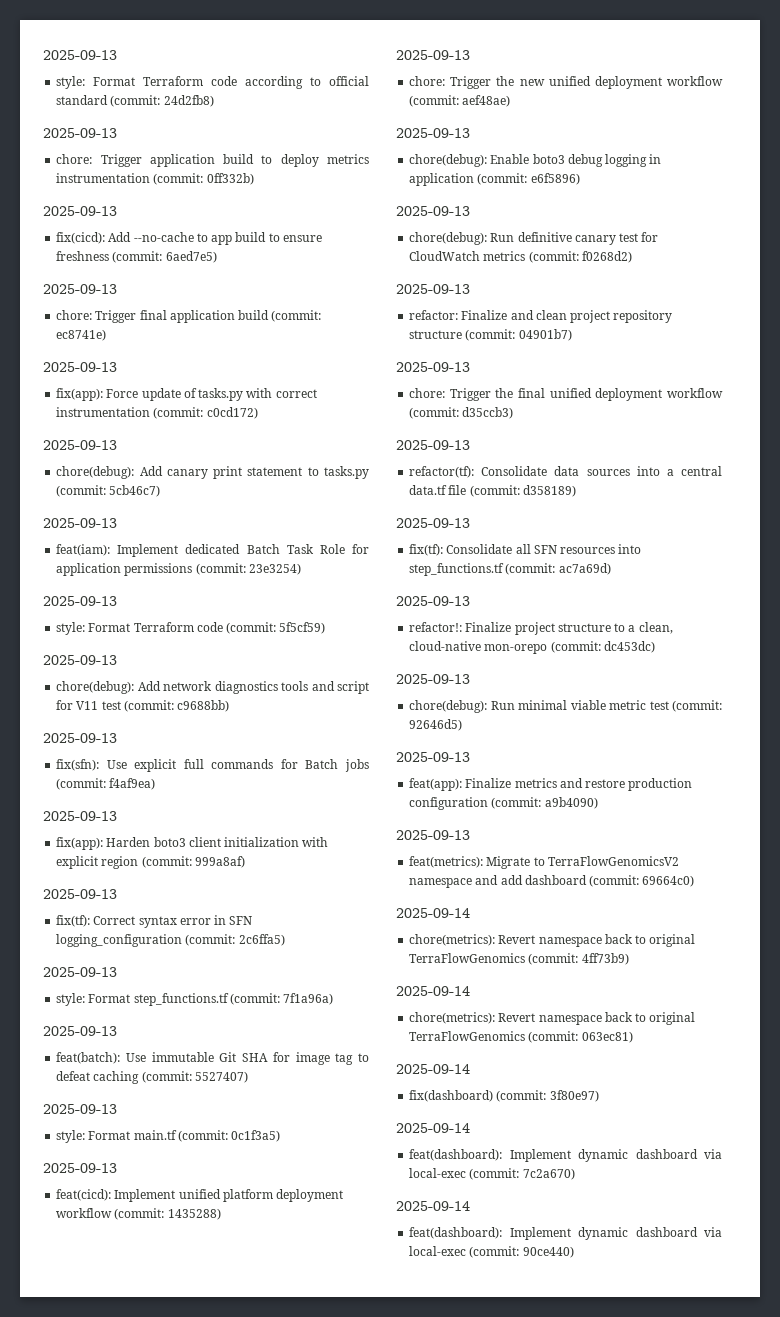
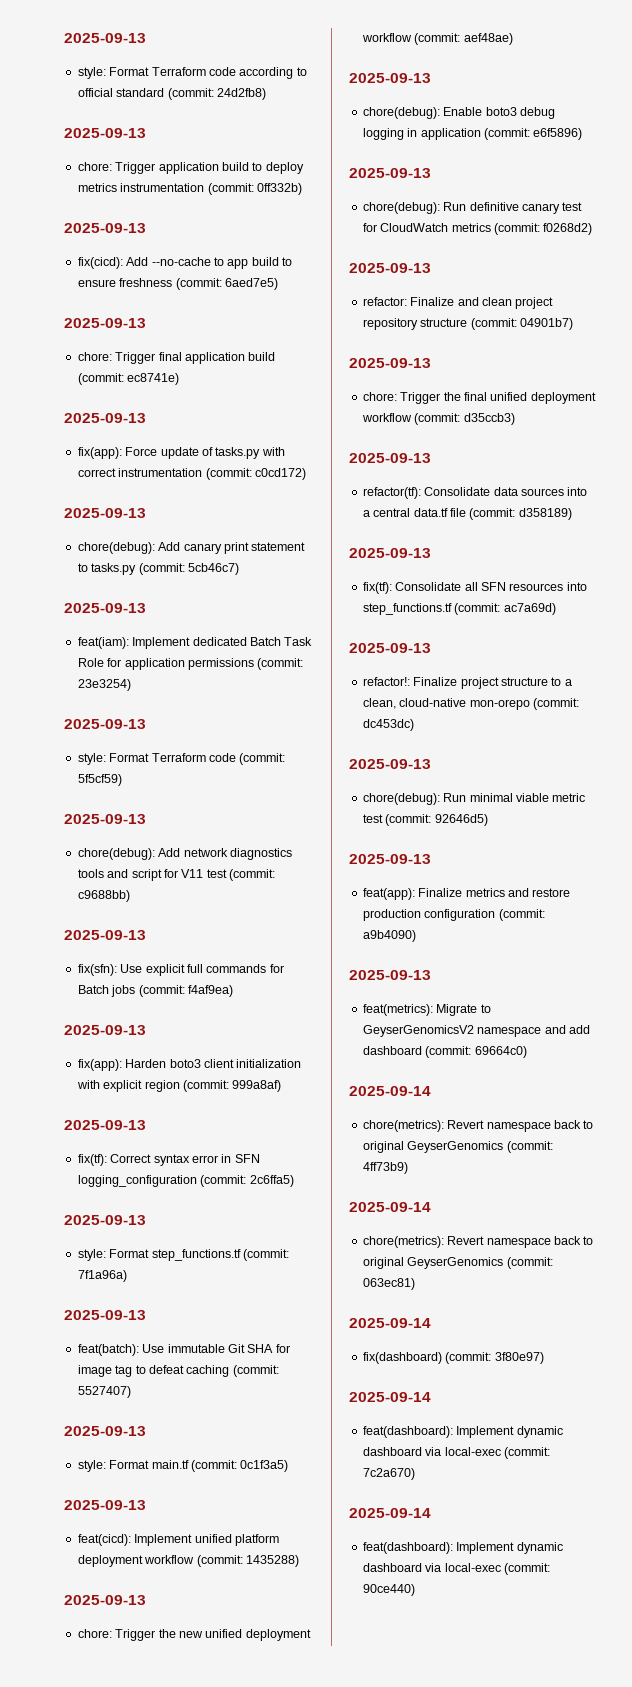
- feat(metrics): Migrate to TerraFlowGenomicsV2 namespace and add dashboard (commit: 69664c0)
+ feat(metrics): Migrate to GeyserGenomicsV2 namespace and add dashboard (commit: 69664c0)
- chore(metrics): Revert namespace back to original TerraFlowGenomics (commit: 4ff73b9)
+ chore(metrics): Revert namespace back to original GeyserGenomics (commit: 4ff73b9)
- chore(metrics): Revert namespace back to original TerraFlowGenomics (commit: 063ec81)
+ chore(metrics): Revert namespace back to original GeyserGenomics (commit: 063ec81)

